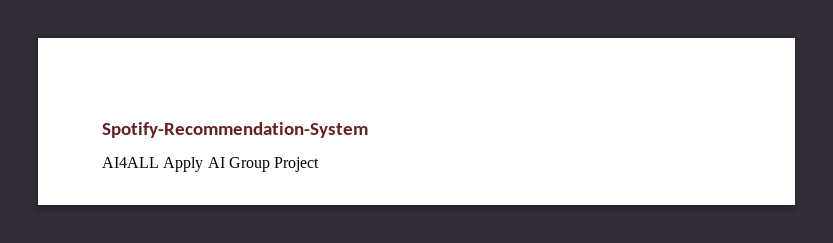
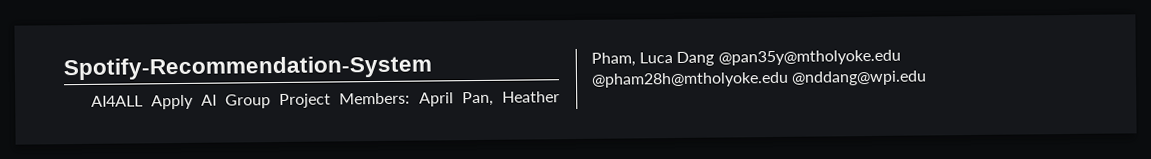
- AI4ALL Apply AI Group Project
+ AI4ALL Apply AI Group Project Members: April Pan, Heather Pham, Luca Dang @pan35y@mtholyoke.edu @pham28h@mtholyoke.edu @nddang@wpi.edu

